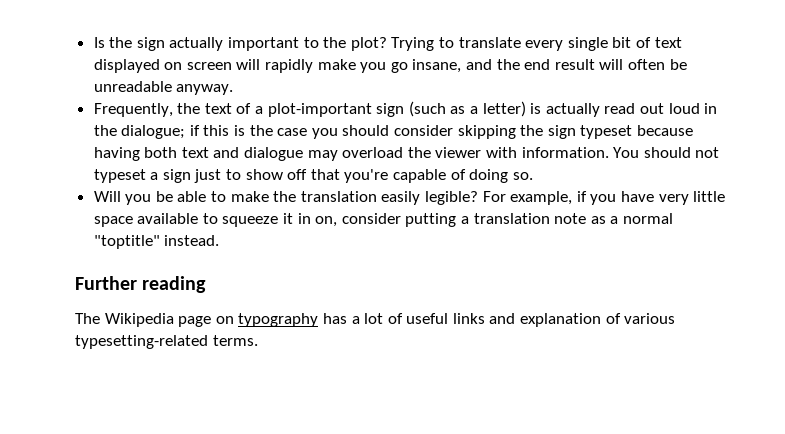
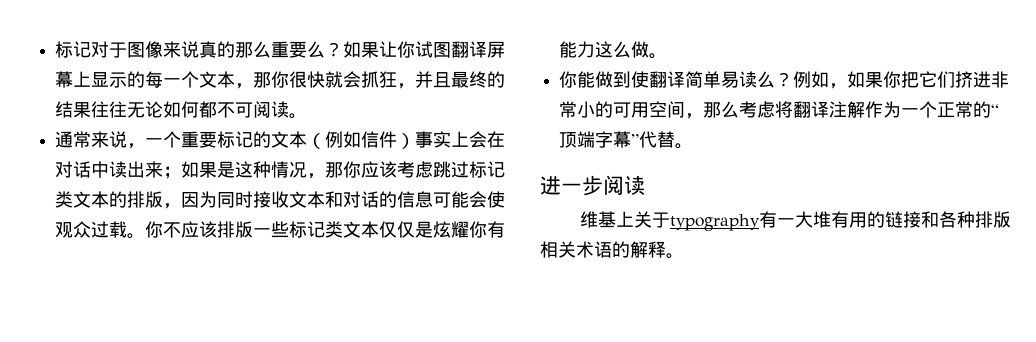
- Is the sign actually important to the plot? Trying to translate every single bit of text displayed on screen will rapidly make you go insane, and the end result will often be unreadable anyway.
- Frequently, the text of a plot-important sign (such as a letter) is actually read out loud in the dialogue; if this is the case you should consider skipping the sign typeset because having both text and dialogue may overload the viewer with information. You should not typeset a sign just to show off that you're capable of doing so.
- Will you be able to make the translation easily legible? For example, if you have very little space available to squeeze it in on, consider putting a translation note as a normal "toptitle" instead.
- Further reading
- The Wikipedia page on typography has a lot of useful links and explanation of various typesetting-related terms.
+ 标记对于图像来说真的那么重要么？如果让你试图翻译屏幕上显示的每一个文本，那你很快就会抓狂，并且最终的结果往往无论如何都不可阅读。
+ 通常来说，一个重要标记的文本（例如信件）事实上会在对话中读出来；如果是这种情况，那你应该考虑跳过标记类文本的排版，因为同时接收文本和对话的信息可能会使观众过载。你不应该排版一些标记类文本仅仅是炫耀你有能力这么做。
+ 你能做到使翻译简单易读么？例如，如果你把它们挤进非常小的可用空间，那么考虑将翻译注解作为一个正常的“顶端字幕”代替。
+ 进一步阅读
+ 维基上关于typography有一大堆有用的链接和各种排版相关术语的解释。

